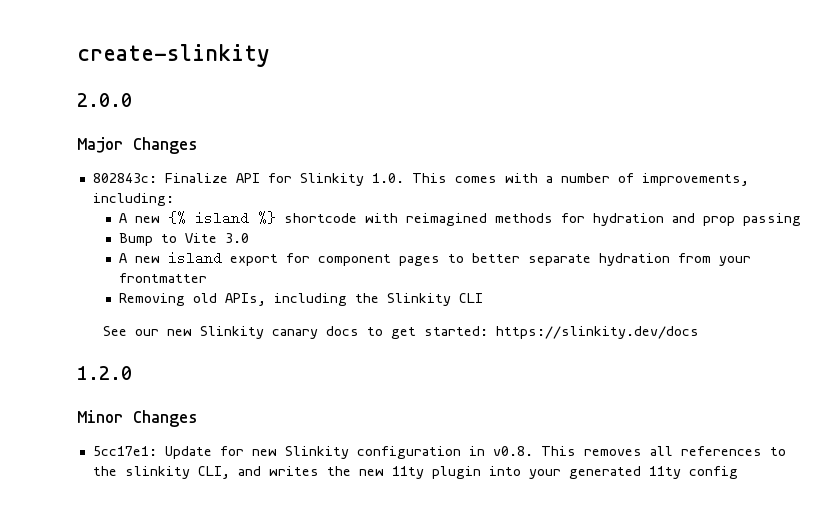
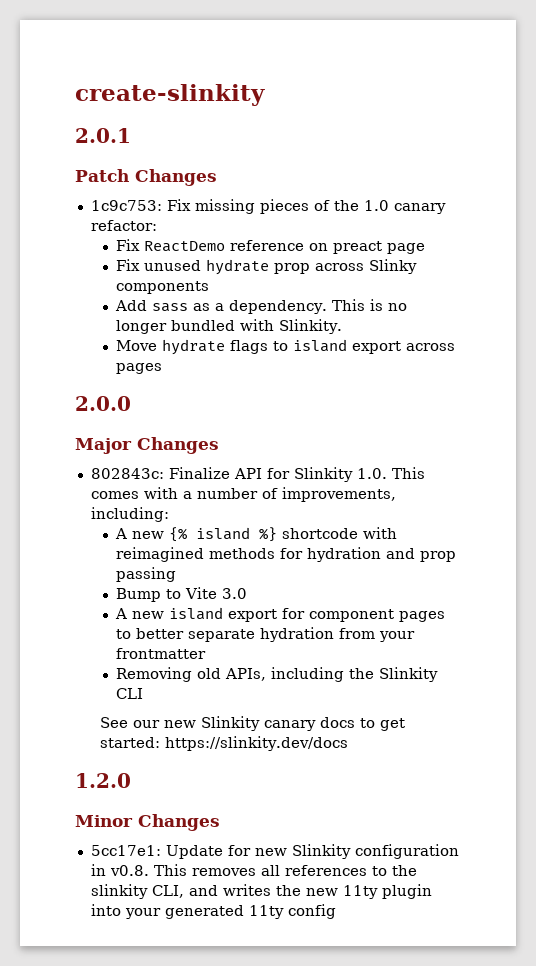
+ 2.0.1
+ Patch Changes
+ 1c9c753: Fix missing pieces of the 1.0 canary refactor:
+ Fix ReactDemo reference on preact page
+ Fix unused hydrate prop across Slinky components
+ Add sass as a dependency. This is no longer bundled with Slinkity.
+ Move hydrate flags to island export across pages

